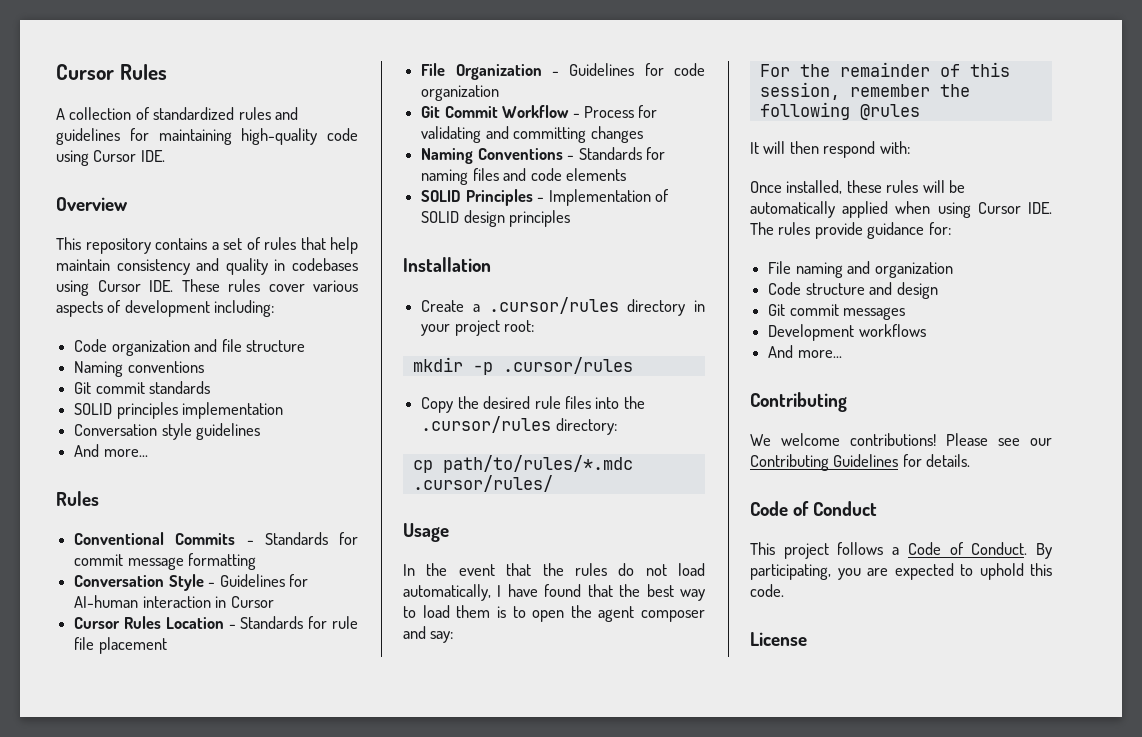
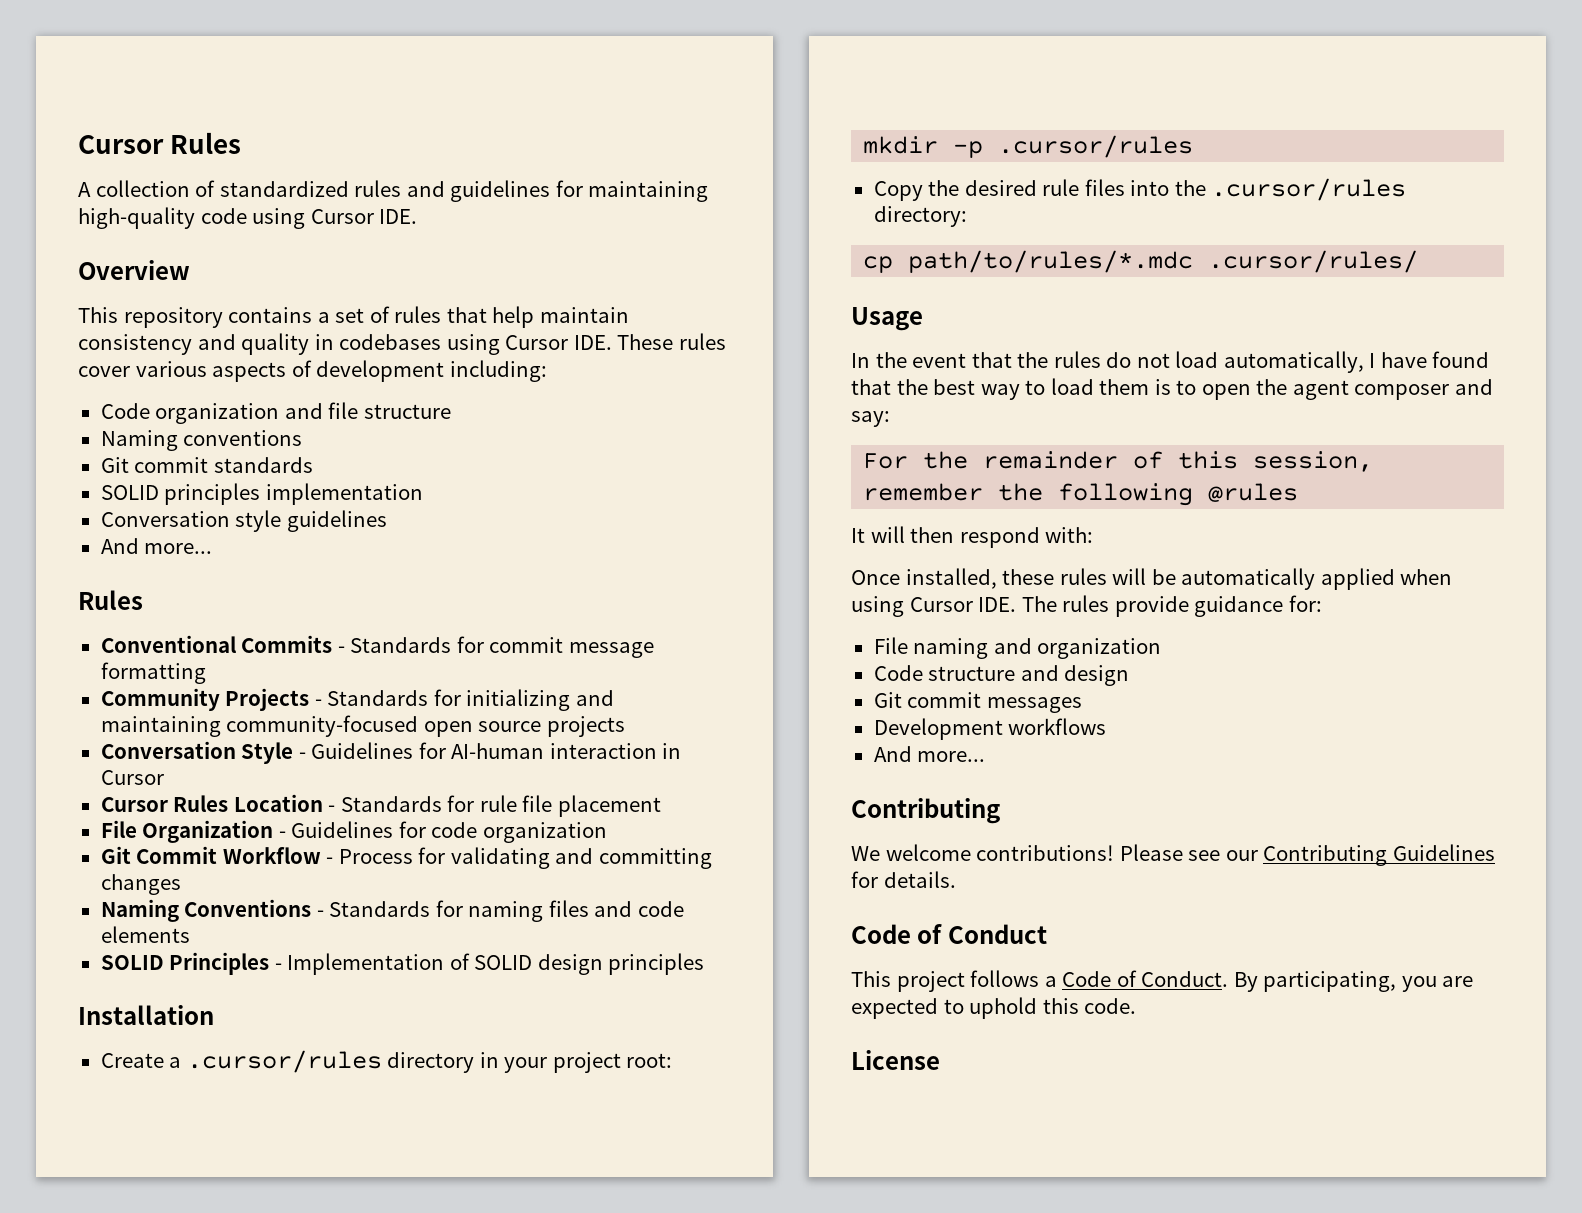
+ Community Projects - Standards for initializing and maintaining community-focused open source projects

